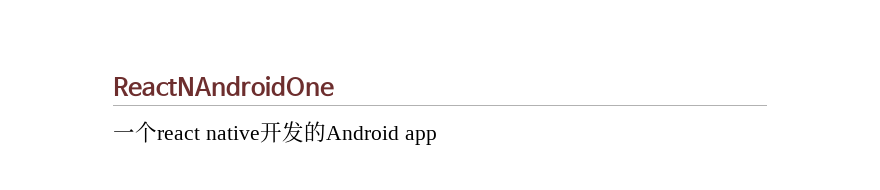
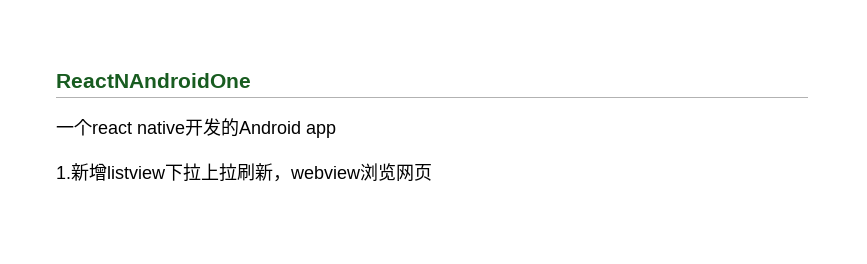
+ 1.新增listview下拉上拉刷新，webview浏览网页

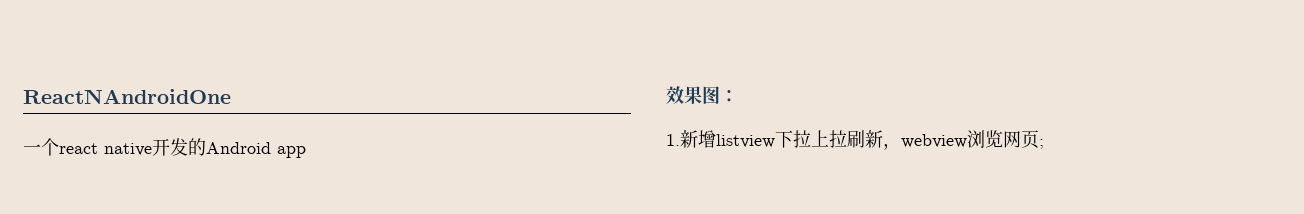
+ 效果图：
- 1.新增listview下拉上拉刷新，webview浏览网页
+ 1.新增listview下拉上拉刷新，webview浏览网页;

